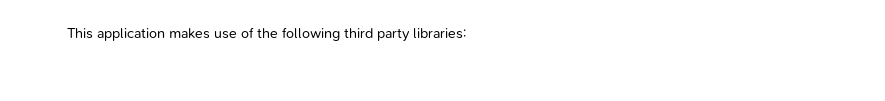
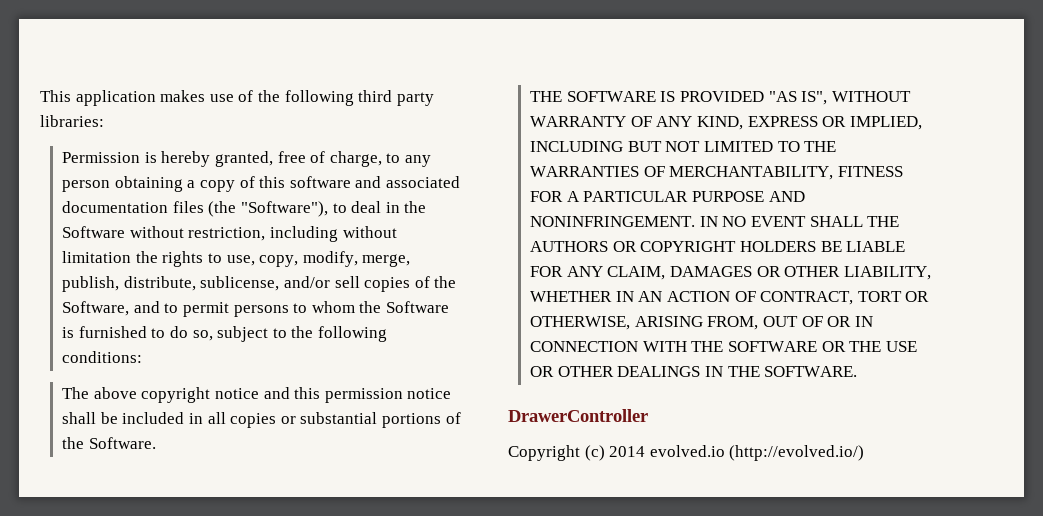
+ Permission is hereby granted, free of charge, to any person obtaining a copy of this software and associated documentation files (the "Software"), to deal in the Software without restriction, including without limitation the rights to use, copy, modify, merge, publish, distribute, sublicense, and/or sell copies of the Software, and to permit persons to whom the Software is furnished to do so, subject to the following conditions:
+ The above copyright notice and this permission notice shall be included in all copies or substantial portions of the Software.
+ THE SOFTWARE IS PROVIDED "AS IS", WITHOUT WARRANTY OF ANY KIND, EXPRESS OR IMPLIED, INCLUDING BUT NOT LIMITED TO THE WARRANTIES OF MERCHANTABILITY, FITNESS FOR A PARTICULAR PURPOSE AND NONINFRINGEMENT. IN NO EVENT SHALL THE AUTHORS OR COPYRIGHT HOLDERS BE LIABLE FOR ANY CLAIM, DAMAGES OR OTHER LIABILITY, WHETHER IN AN ACTION OF CONTRACT, TORT OR OTHERWISE, ARISING FROM, OUT OF OR IN CONNECTION WITH THE SOFTWARE OR THE USE OR OTHER DEALINGS IN THE SOFTWARE.
+ DrawerController
+ Copyright (c) 2014 evolved.io (http://evolved.io/)

